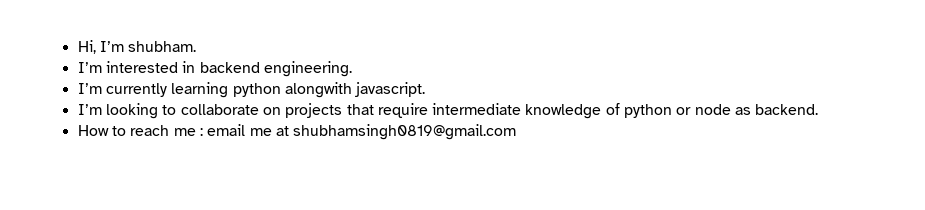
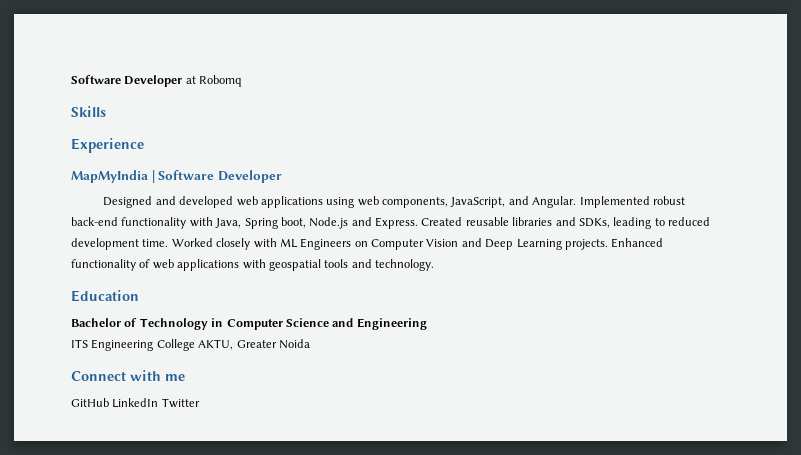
- Hi, I’m shubham.
- I’m interested in backend engineering.
- I’m currently learning python alongwith javascript.
- I’m looking to collaborate on projects that require intermediate knowledge of python or node as backend.
- How to reach me : email me at shubhamsingh0819@gmail.com
+ Software Developer at Robomq
+ Skills
+ Experience
+ MapMyIndia | Software Developer
+ Designed and developed web applications using web components, JavaScript, and Angular. Implemented robust back-end functionality with Java, Spring boot, Node.js and Express. Created reusable libraries and SDKs, leading to reduced development time. Worked closely with ML Engineers on Computer Vision and Deep Learning projects. Enhanced functionality of web applications with geospatial tools and technology.
+ Education
+ Bachelor of Technology in Computer Science and Engineering
+ ITS Engineering College AKTU, Greater Noida
+ Connect with me
+ GitHub LinkedIn Twitter

